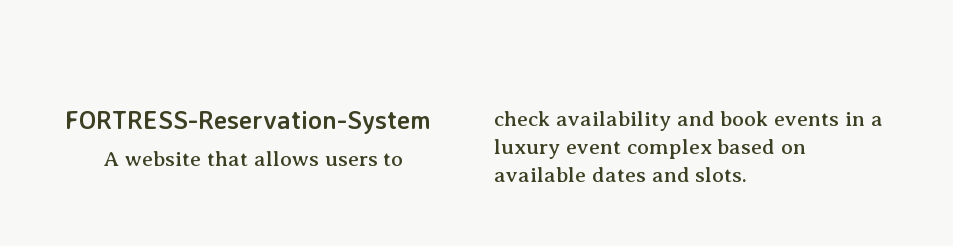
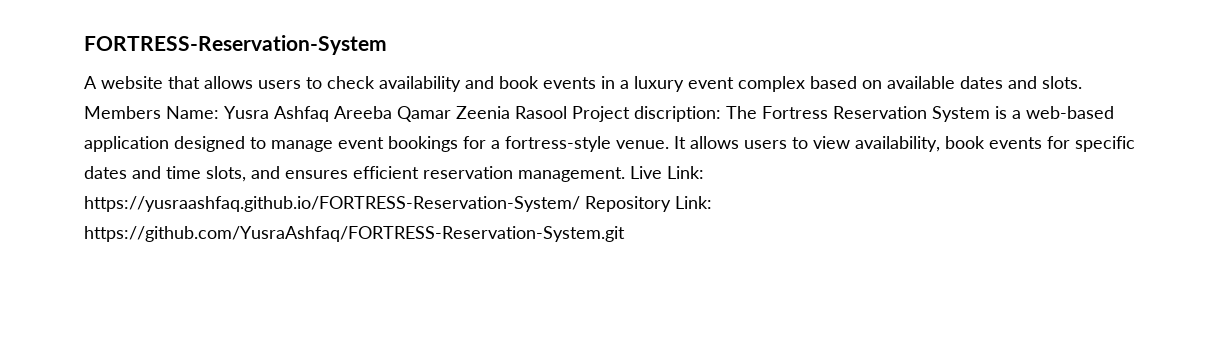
+ Members Name: Yusra Ashfaq Areeba Qamar Zeenia Rasool Project discription: The Fortress Reservation System is a web-based application designed to manage event bookings for a fortress-style venue. It allows users to view availability, book events for specific dates and time slots, and ensures efficient reservation management. Live Link: https://yusraashfaq.github.io/FORTRESS-Reservation-System/ Repository Link: https://github.com/YusraAshfaq/FORTRESS-Reservation-System.git

